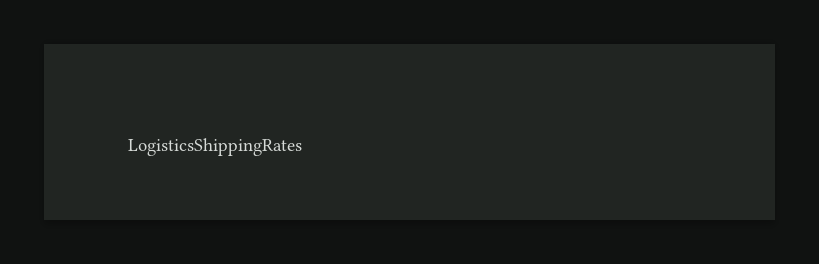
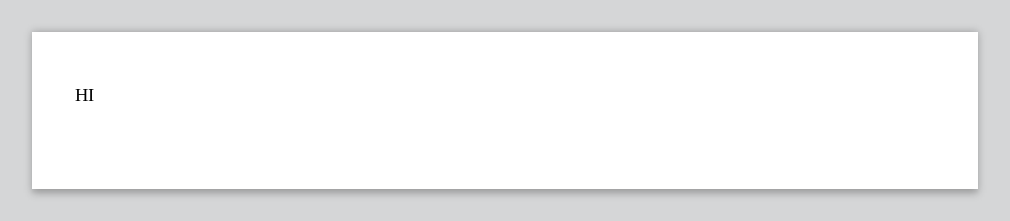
- LogisticsShippingRates
+ HI

